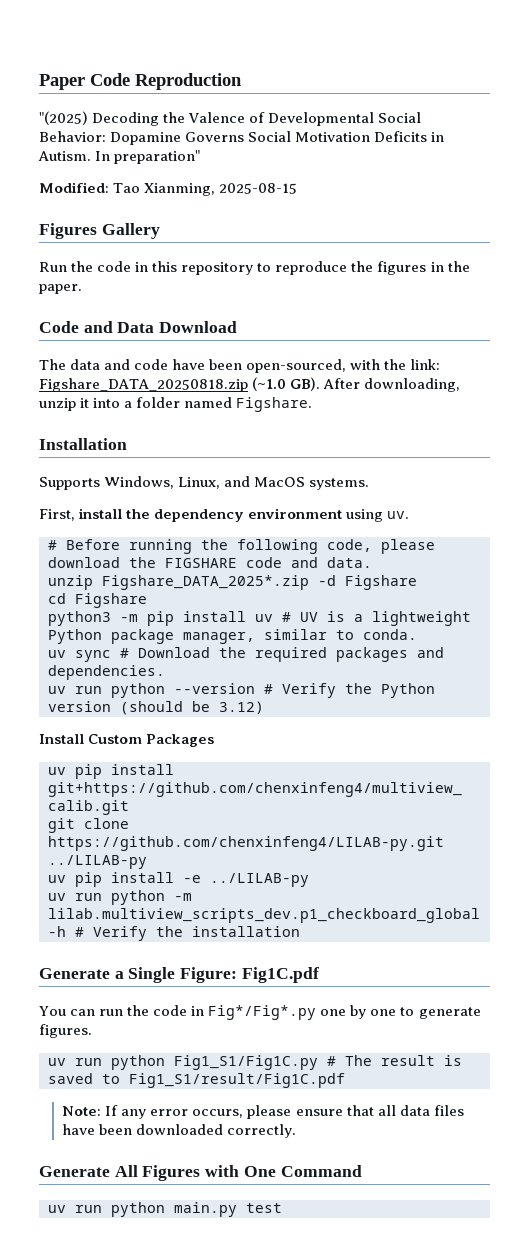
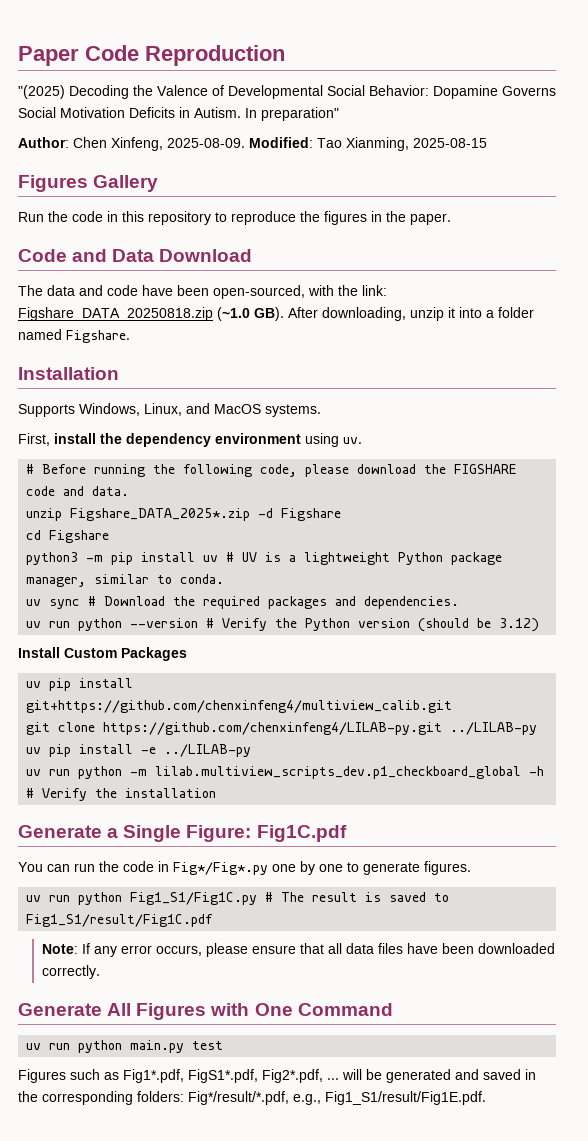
+ Author: Chen Xinfeng, 2025-08-09.
+ Figures such as Fig1*.pdf, FigS1*.pdf, Fig2*.pdf, ... will be generated and saved in the corresponding folders: Fig*/result/*.pdf, e.g., Fig1_S1/result/Fig1E.pdf.

